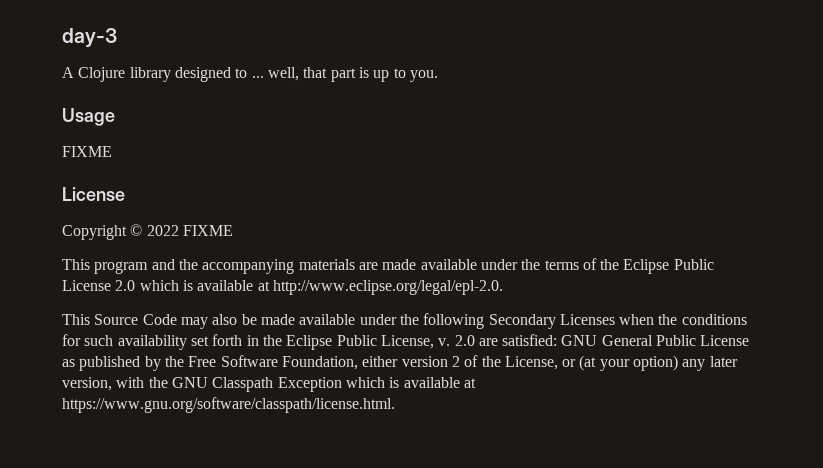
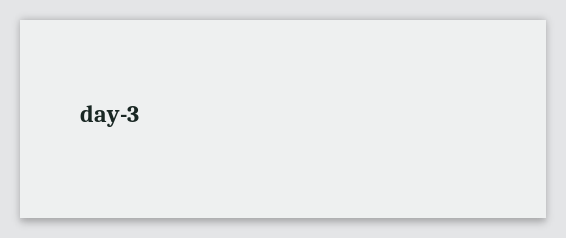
- A Clojure library designed to ... well, that part is up to you.
- Usage
- FIXME
- License
- Copyright © 2022 FIXME
- This program and the accompanying materials are made available under the terms of the Eclipse Public License 2.0 which is available at http://www.eclipse.org/legal/epl-2.0.
- This Source Code may also be made available under the following Secondary Licenses when the conditions for such availability set forth in the Eclipse Public License, v. 2.0 are satisfied: GNU General Public License as published by the Free Software Foundation, either version 2 of the License, or (at your option) any later version, with the GNU Classpath Exception which is available at https://www.gnu.org/software/classpath/license.html.

